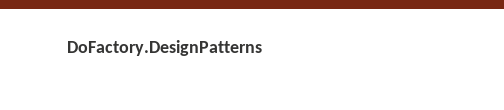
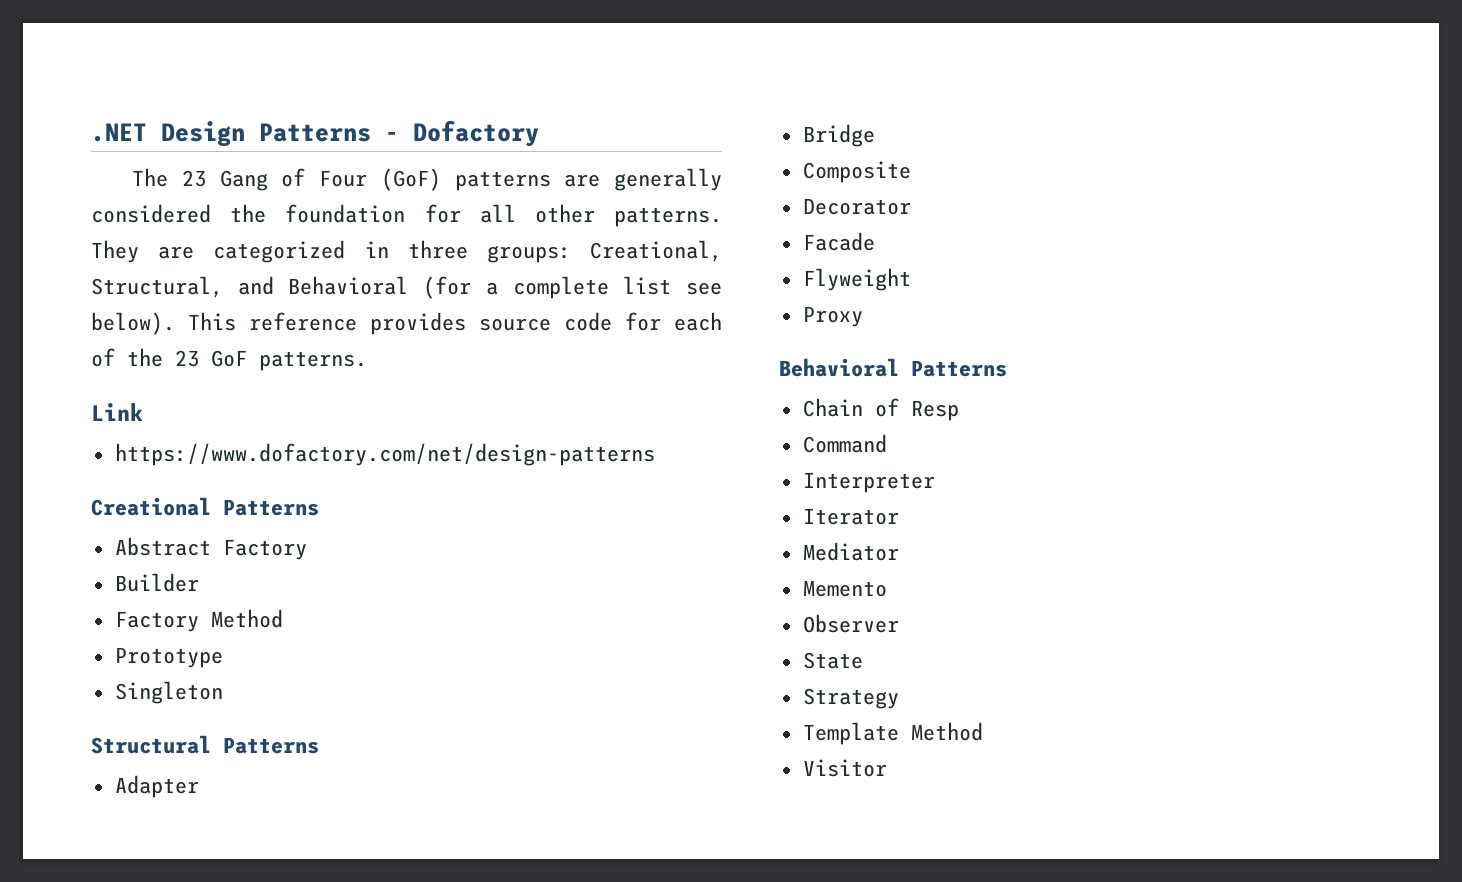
- DoFactory.DesignPatterns
+ .NET Design Patterns - Dofactory
+ The 23 Gang of Four (GoF) patterns are generally considered the foundation for all other patterns. They are categorized in three groups: Creational, Structural, and Behavioral (for a complete list see below). This reference provides source code for each of the 23 GoF patterns.
+ Link
+ https://www.dofactory.com/net/design-patterns
+ Creational Patterns
+ Abstract Factory
+ Builder
+ Factory Method
+ Prototype
+ Singleton
+ Structural Patterns
+ Adapter
+ Bridge
+ Composite
+ Decorator
+ Facade
+ Flyweight
+ Proxy
+ Behavioral Patterns
+ Chain of Resp
+ Command
+ Interpreter
+ Iterator
+ Mediator
+ Memento
+ Observer
+ State
+ Strategy
+ Template Method
+ Visitor

